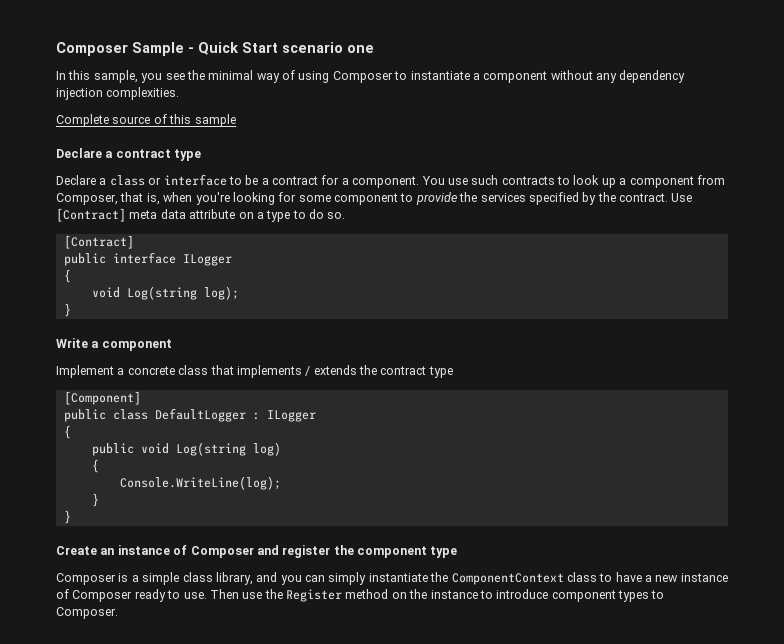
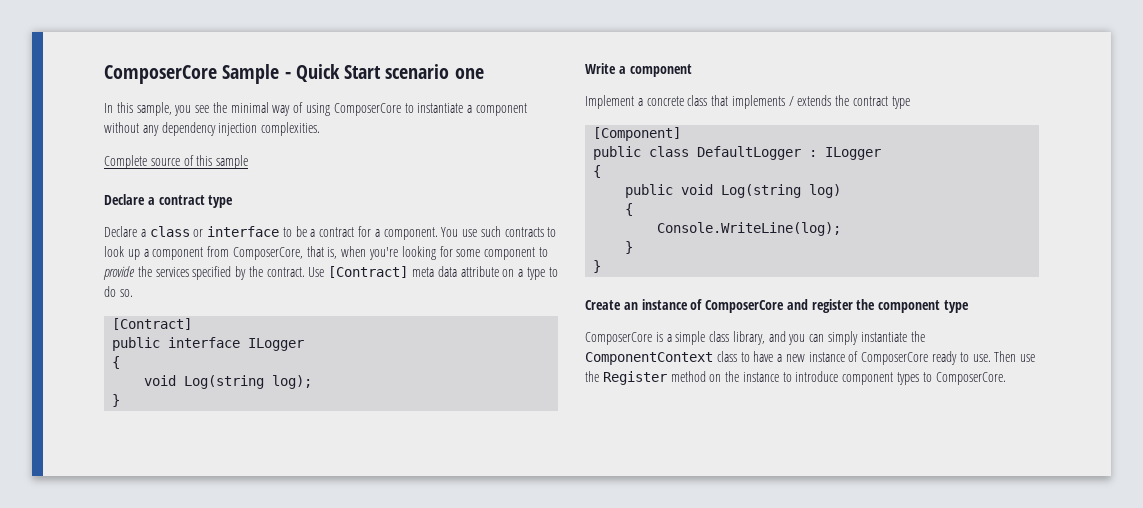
- Composer Sample - Quick Start scenario one
+ ComposerCore Sample - Quick Start scenario one
- In this sample, you see the minimal way of using Composer to instantiate a component without any dependency injection complexities.
+ In this sample, you see the minimal way of using ComposerCore to instantiate a component without any dependency injection complexities.
- You use such contracts to look up a component from Composer, that is, when you're looking for some component to provide the services specified by the contract.
+ You use such contracts to look up a component from ComposerCore, that is, when you're looking for some component to provide the services specified by the contract.
- Create an instance of Composer and register the component type
+ Create an instance of ComposerCore and register the component type
- Composer is a simple class library, and you can simply instantiate the ComponentContext class to have a new instance of Composer ready to use.
+ ComposerCore is a simple class library, and you can simply instantiate the ComponentContext class to have a new instance of ComposerCore ready to use.
- Then use the Register method on the instance to introduce component types to Composer.
+ Then use the Register method on the instance to introduce component types to ComposerCore.

